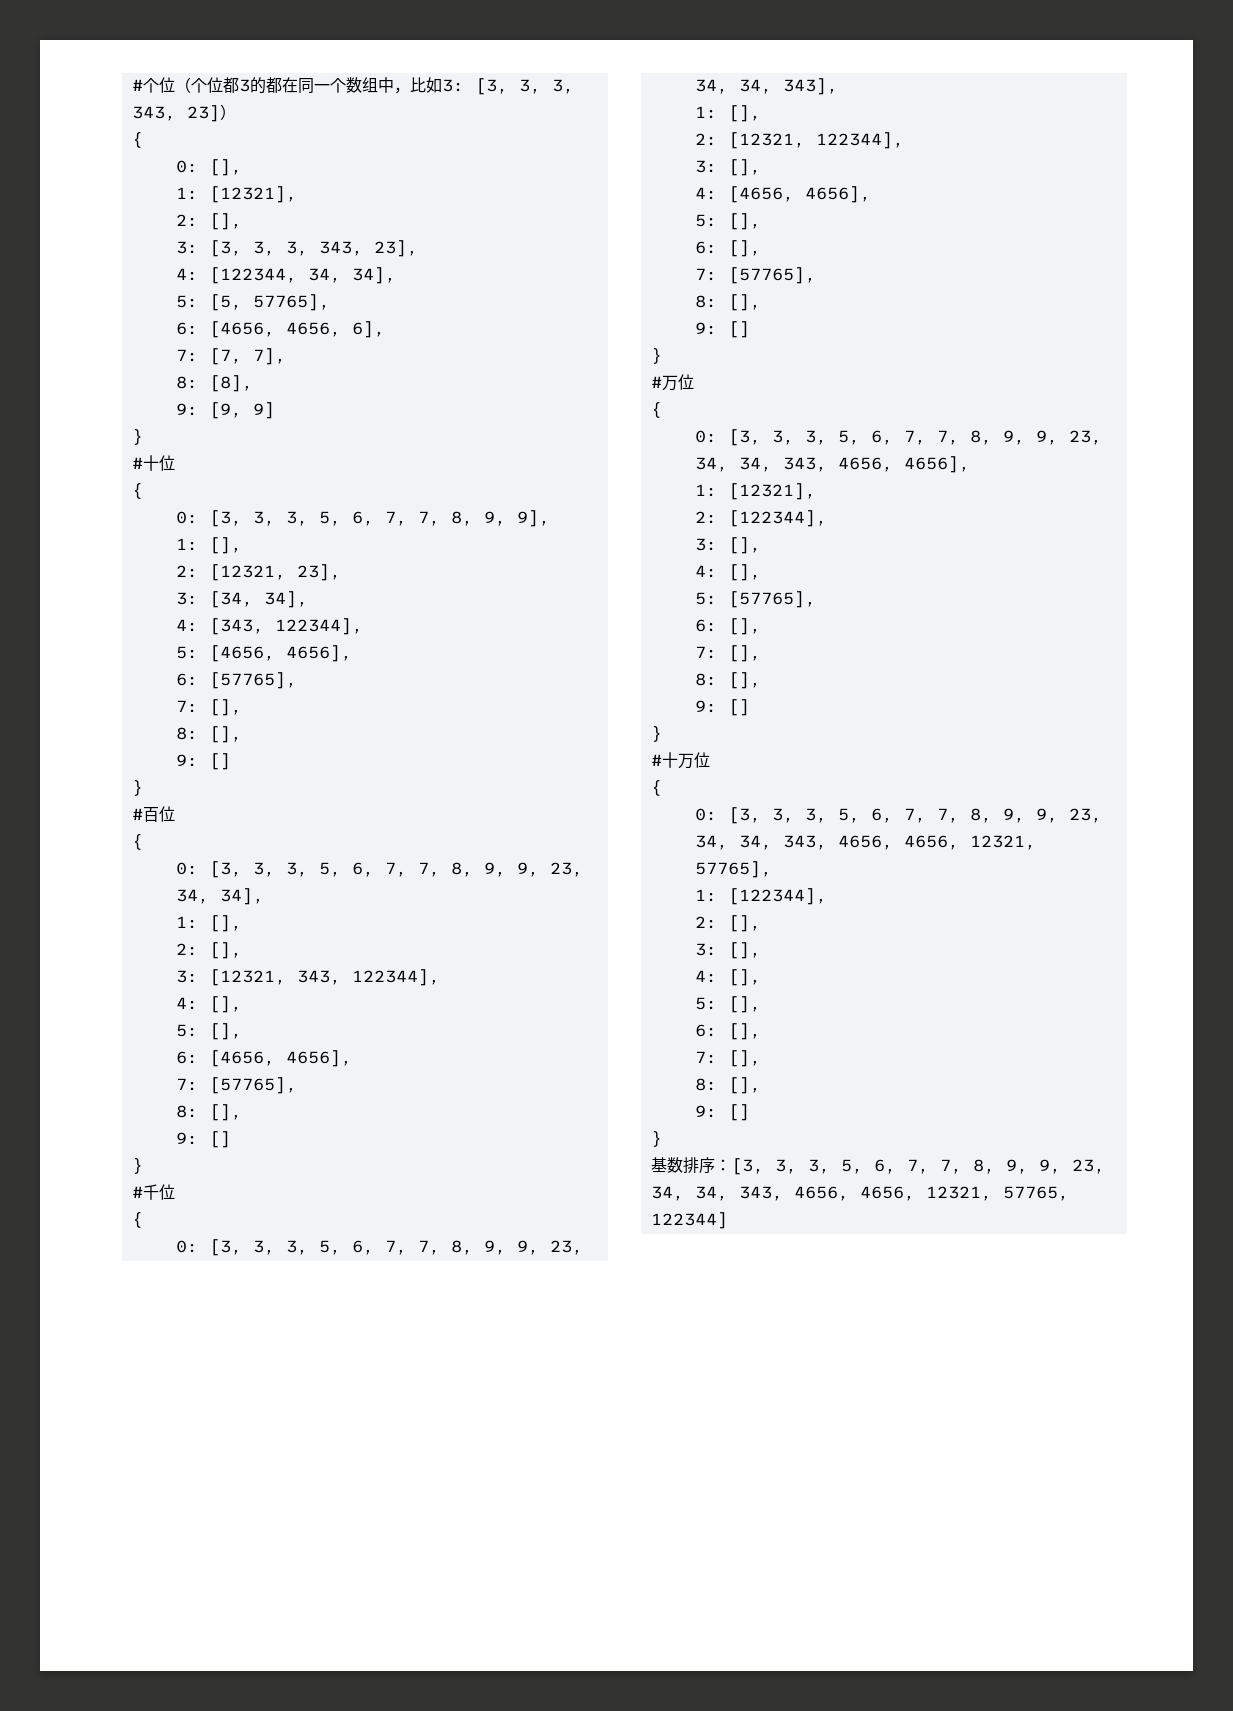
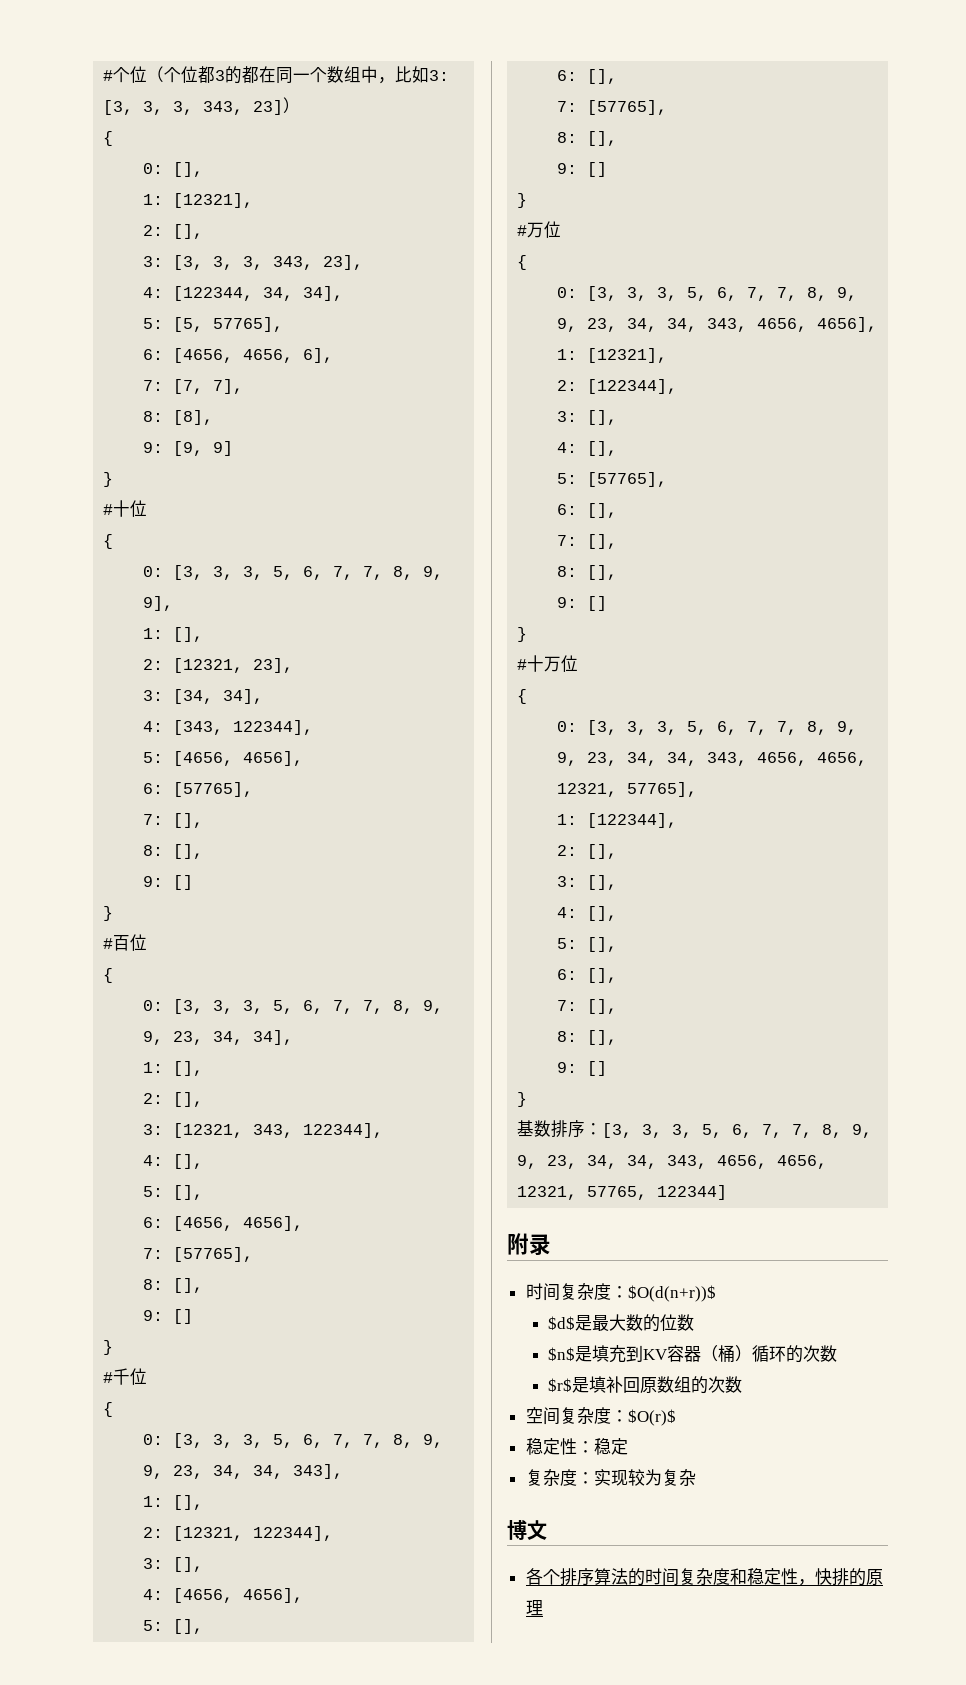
+ 附录
+ 时间复杂度：$O(d(n+r))$
+ $d$是最大数的位数
+ $n$是填充到KV容器（桶）循环的次数
+ $r$是填补回原数组的次数
+ 空间复杂度：$O(r)$
+ 稳定性：稳定
+ 复杂度：实现较为复杂
+ 博文
+ 各个排序算法的时间复杂度和稳定性，快排的原理

